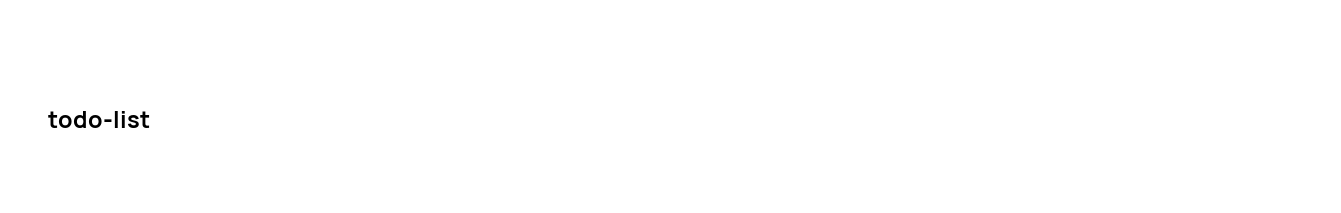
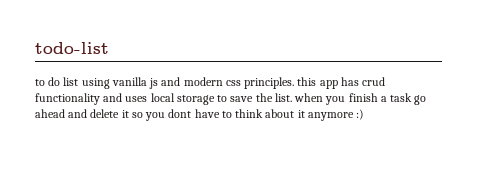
+ to do list using vanilla js and modern css principles. this app has crud functionality and uses local storage to save the list. when you finish a task go ahead and delete it so you dont have to think about it anymore :)

